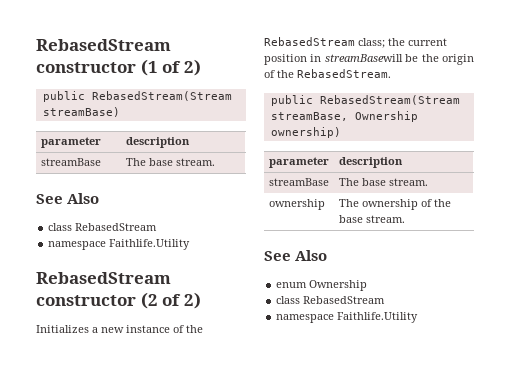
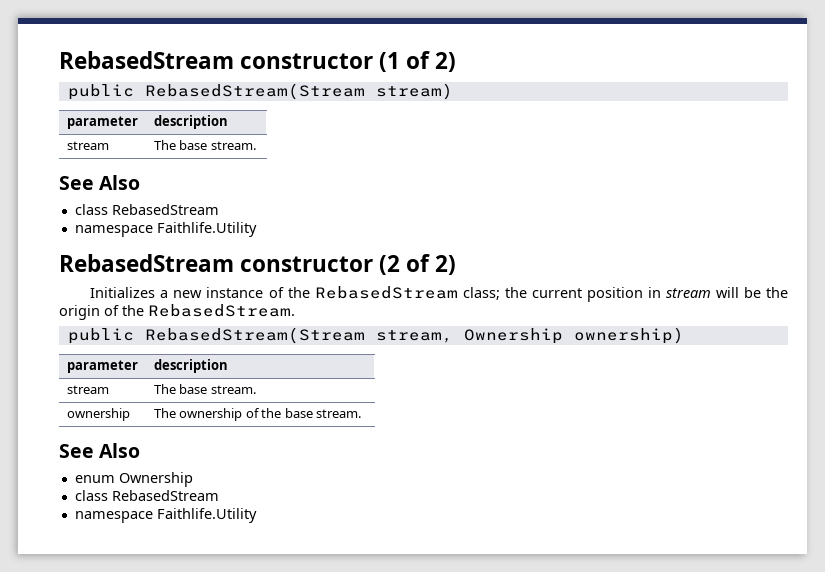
- public RebasedStream(Stream streamBase)
+ public RebasedStream(Stream stream)
  parameter | description
- streamBase | The base stream.
+ stream | The base stream.
- Initializes a new instance of the RebasedStream class; the current position in streamBasewill be the origin of the RebasedStream.
+ Initializes a new instance of the RebasedStream class; the current position in stream will be the origin of the RebasedStream.
- public RebasedStream(Stream streamBase, Ownership ownership)
+ public RebasedStream(Stream stream, Ownership ownership)
  parameter | description
- streamBase | The base stream.
+ stream | The base stream.

